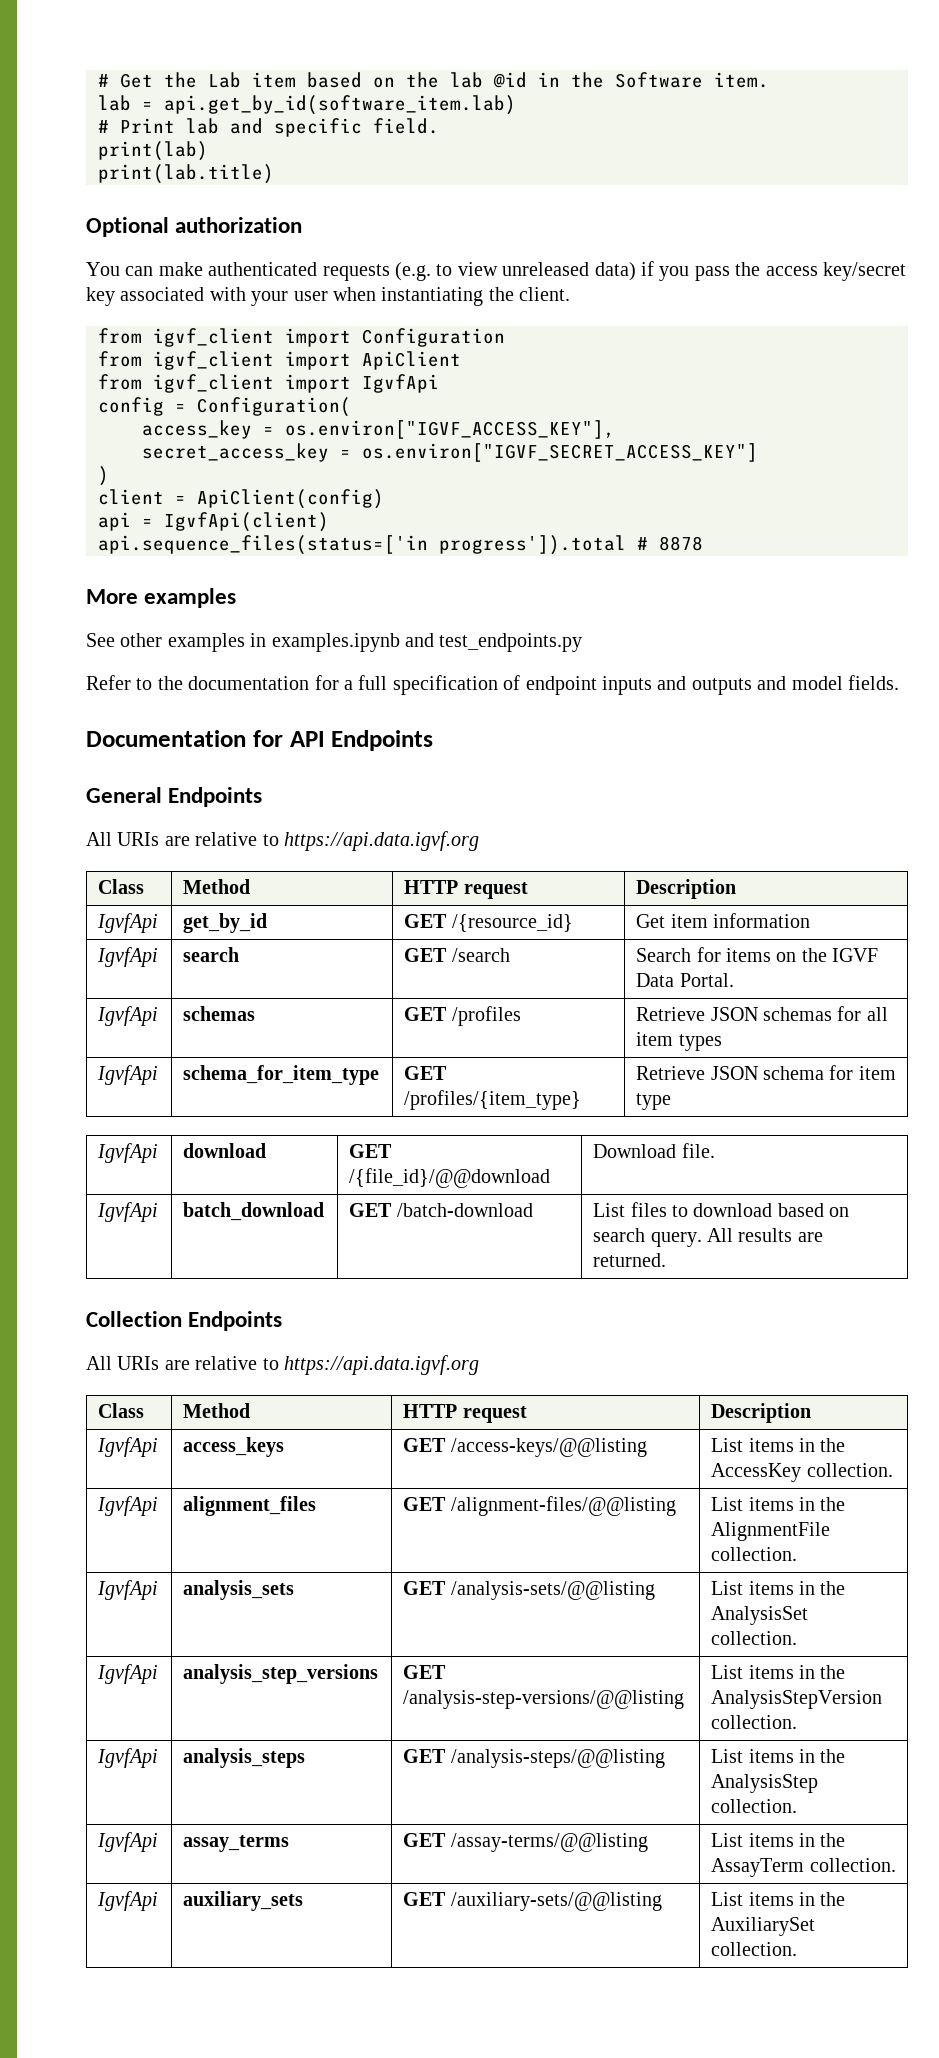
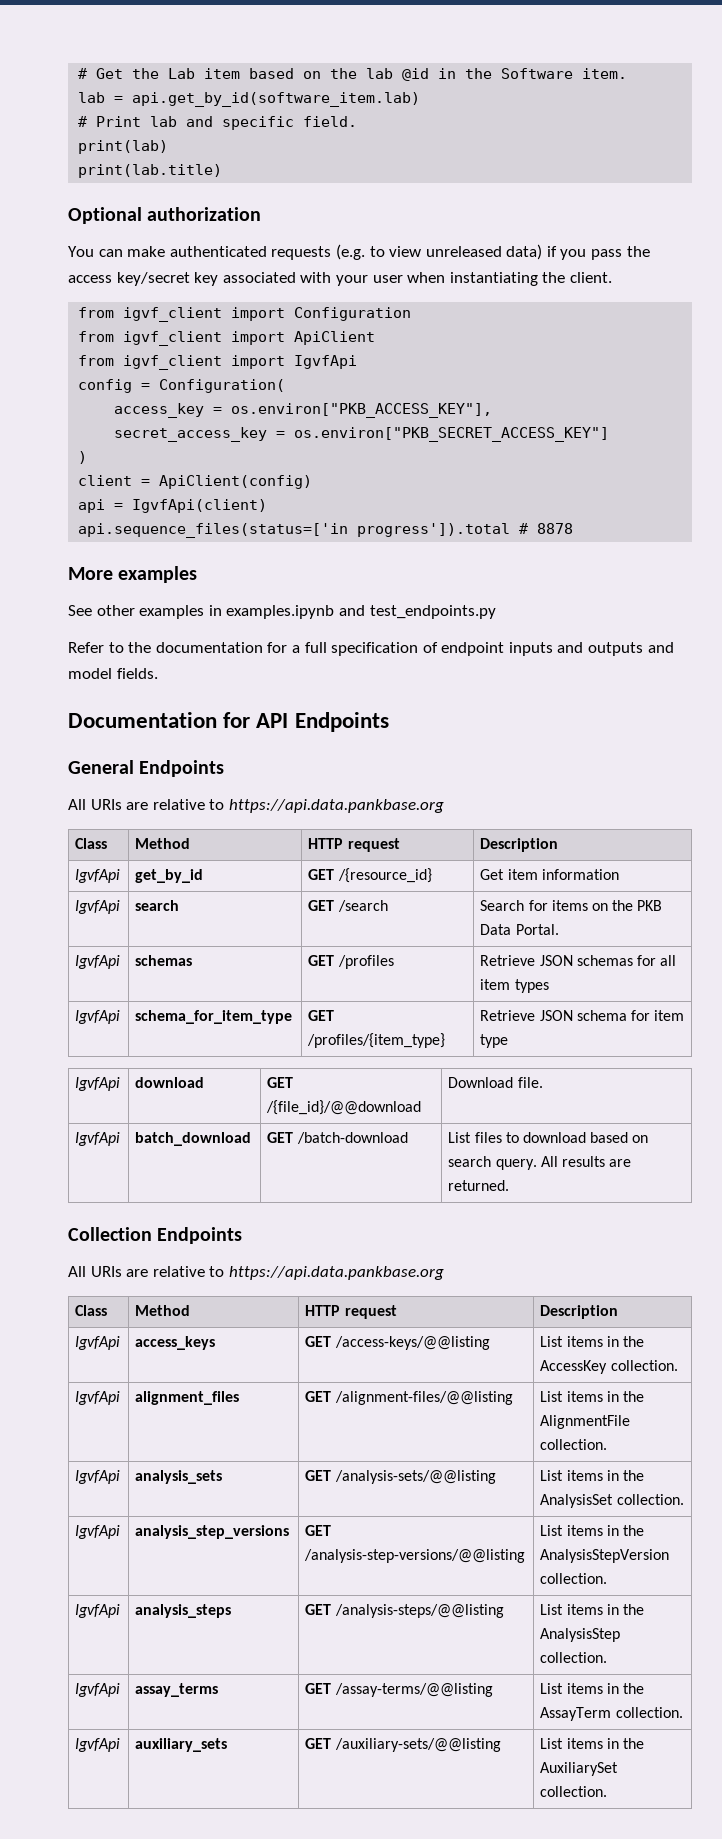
- access_key = os.environ["IGVF_ACCESS_KEY"],
+ access_key = os.environ["PKB_ACCESS_KEY"],
- secret_access_key = os.environ["IGVF_SECRET_ACCESS_KEY"]
+ secret_access_key = os.environ["PKB_SECRET_ACCESS_KEY"]
  General Endpoints
- All URIs are relative to https://api.data.igvf.org
+ All URIs are relative to https://api.data.pankbase.org
- IgvfApi | search | GET /search | Search for items on the IGVF Data Portal.
+ IgvfApi | search | GET /search | Search for items on the PKB Data Portal.
  Collection Endpoints
- All URIs are relative to https://api.data.igvf.org
+ All URIs are relative to https://api.data.pankbase.org

